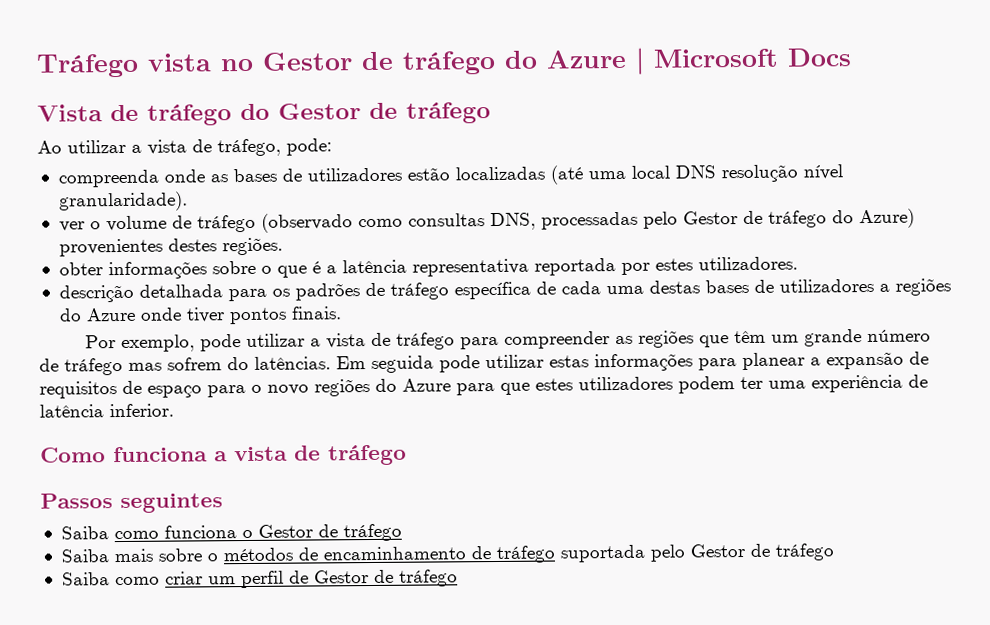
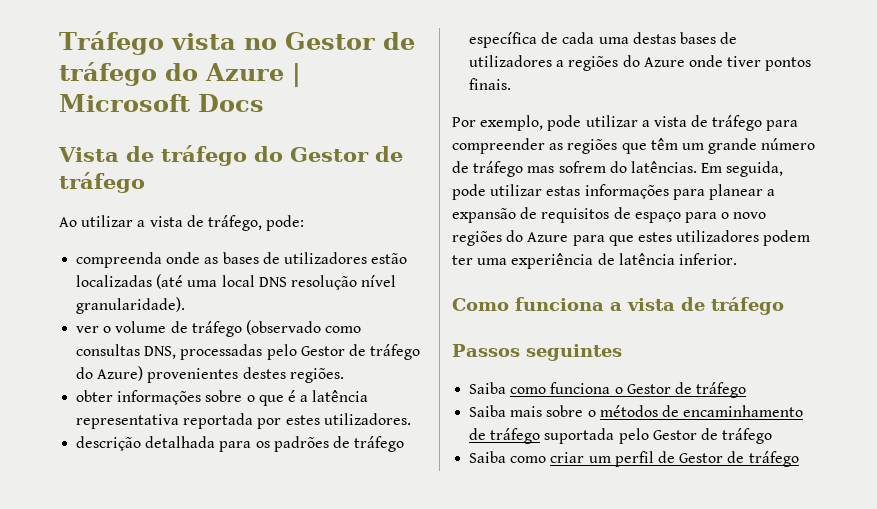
- Em seguida pode utilizar estas informações para planear a expansão de requisitos de espaço para o novo regiões do Azure para que estes utilizadores podem ter uma experiência de latência inferior.
+ Em seguida, pode utilizar estas informações para planear a expansão de requisitos de espaço para o novo regiões do Azure para que estes utilizadores podem ter uma experiência de latência inferior.

